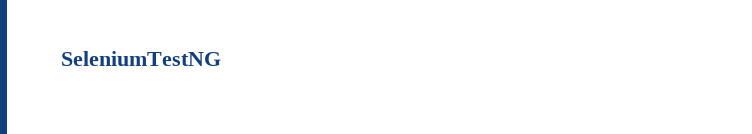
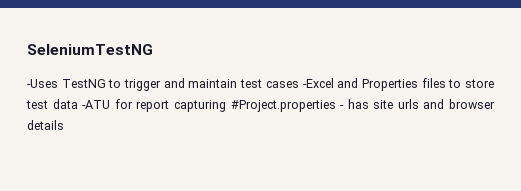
+ -Uses TestNG to trigger and maintain test cases -Excel and Properties files to store test data -ATU for report capturing #Project.properties - has site urls and browser details

